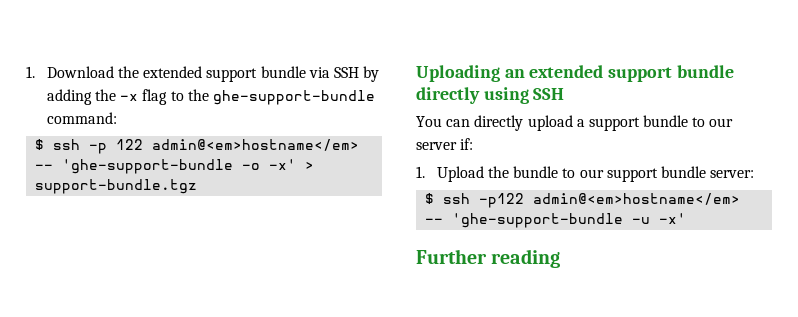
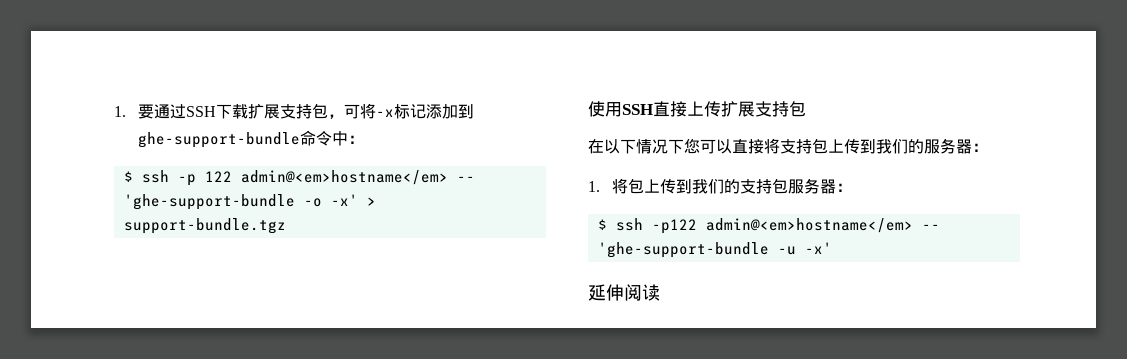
- 1. Download the extended support bundle via SSH by adding the -x flag to the ghe-support-bundle command:
+ 1.要通过SSH下载扩展支持包，可将-x标记添加到ghe-support-bundle命令中：
- Uploading an extended support bundle directly using SSH
- You can directly upload a support bundle to our server if:
- 1. Upload the bundle to our support bundle server:
+ 使用SSH直接上传扩展支持包
+ 在以下情况下您可以直接将支持包上传到我们的服务器：
+ 1.将包上传到我们的支持包服务器：
- Further reading
+ 延伸阅读

